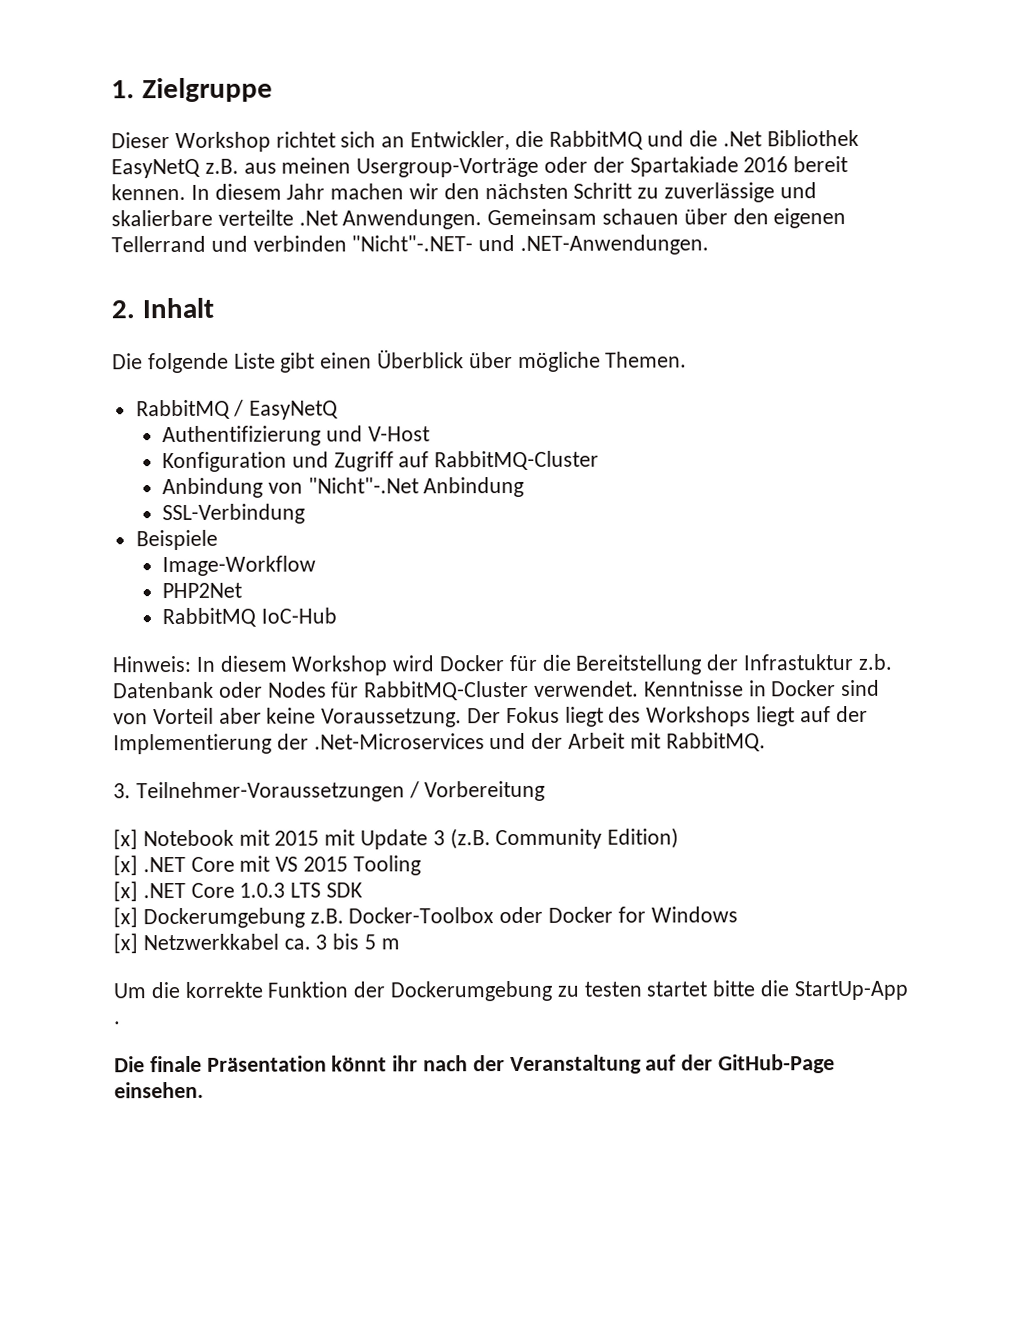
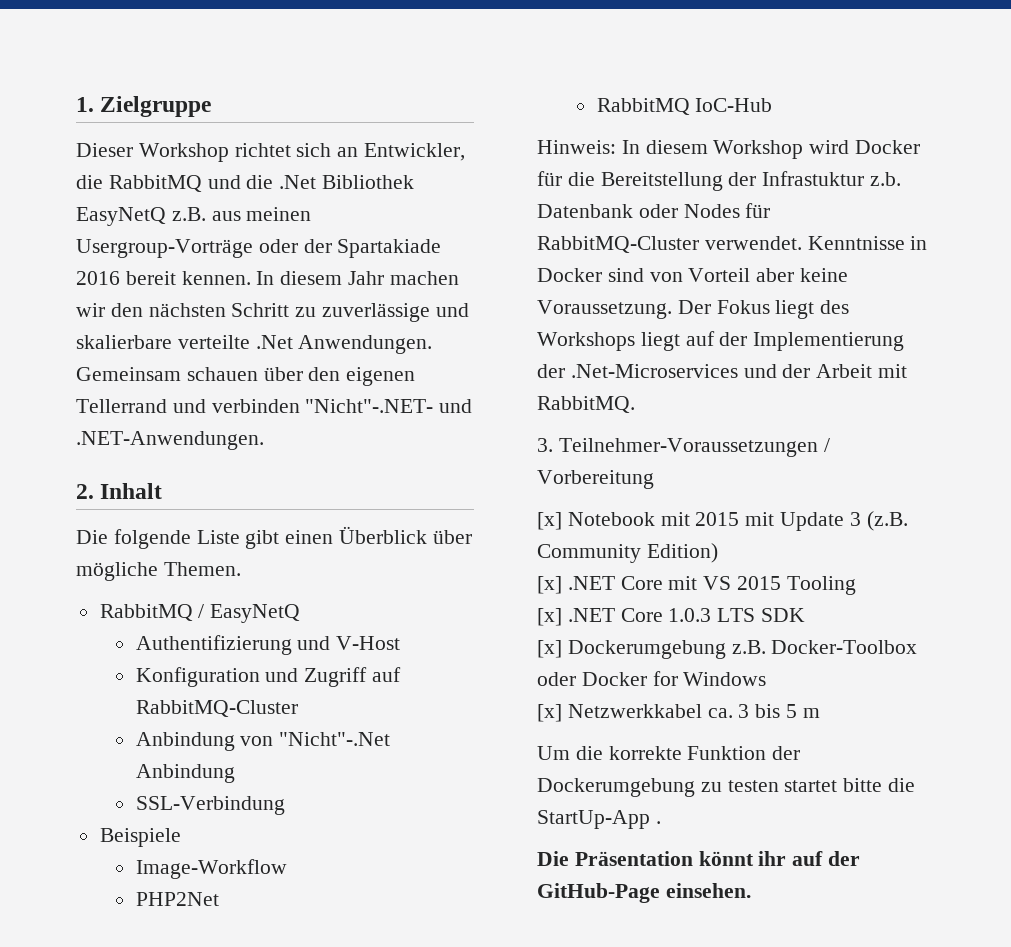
- Die finale Präsentation könnt ihr nach der Veranstaltung auf der GitHub-Page einsehen.
+ Die Präsentation könnt ihr auf der GitHub-Page einsehen.

